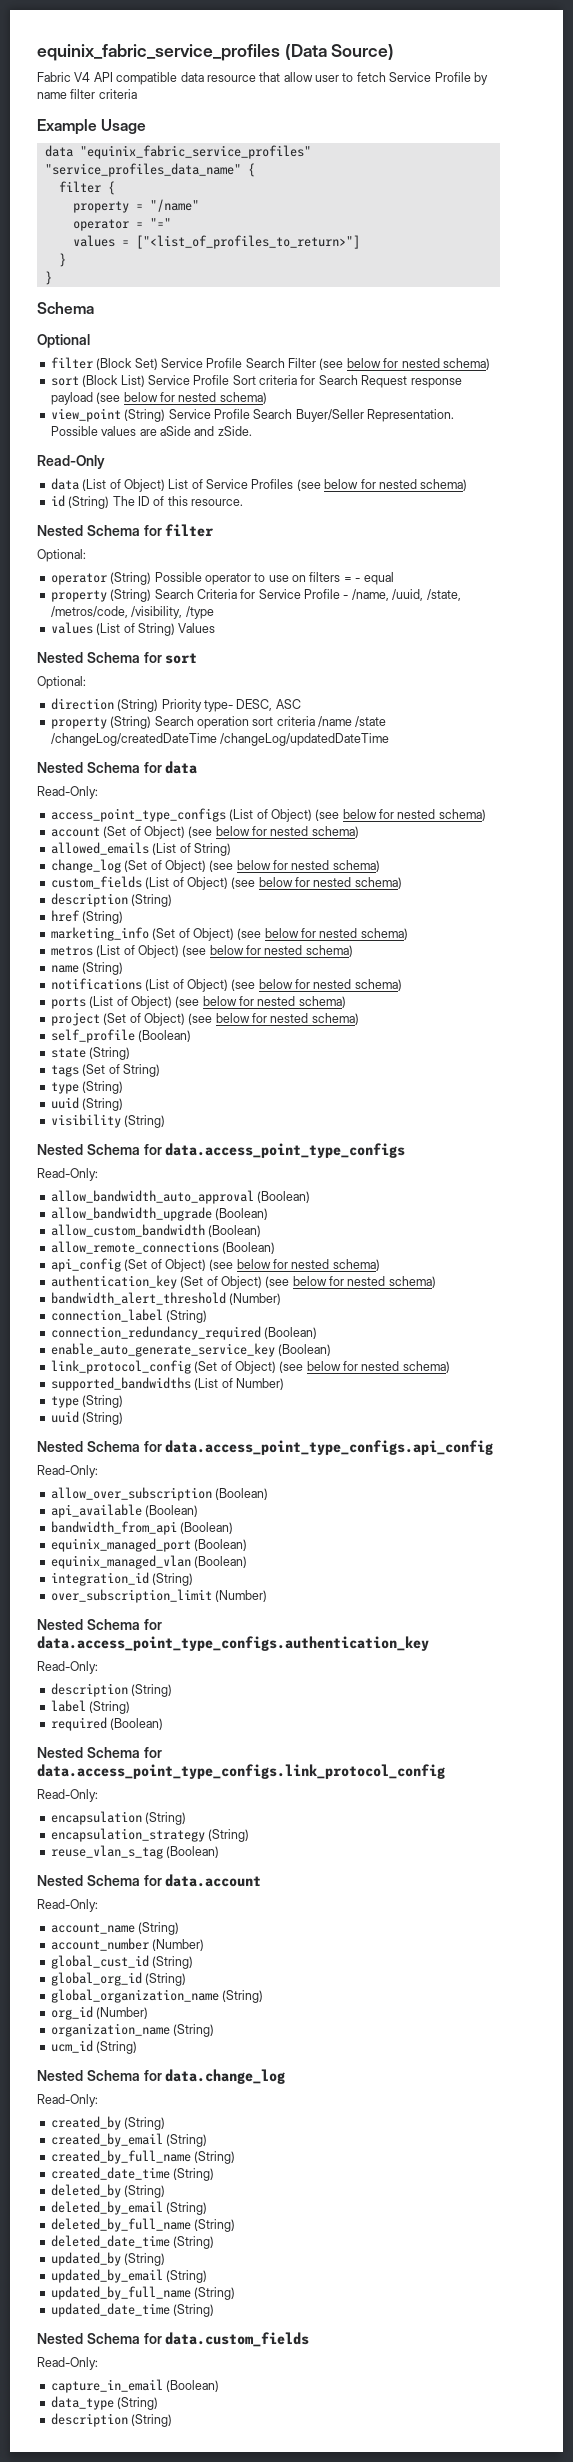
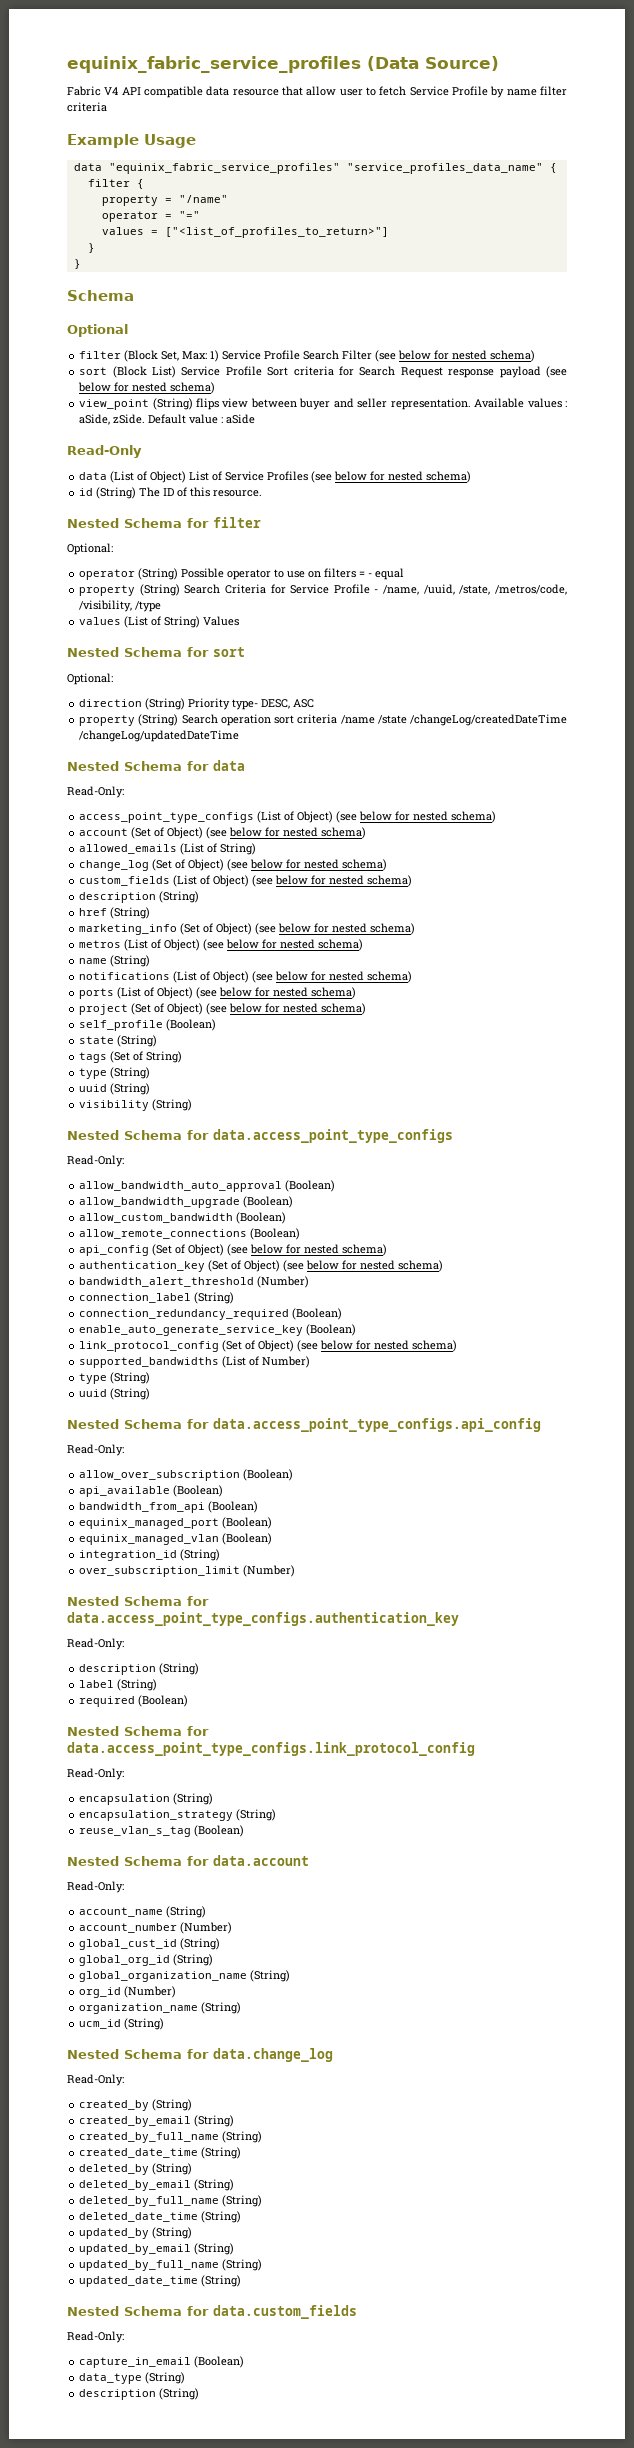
- filter (Block Set) Service Profile Search Filter (see below for nested schema)
+ filter (Block Set, Max: 1) Service Profile Search Filter (see below for nested schema)
- view_point (String) Service Profile Search Buyer/Seller Representation. Possible values are aSide and zSide.
+ view_point (String) flips view between buyer and seller representation. Available values : aSide, zSide. Default value : aSide

